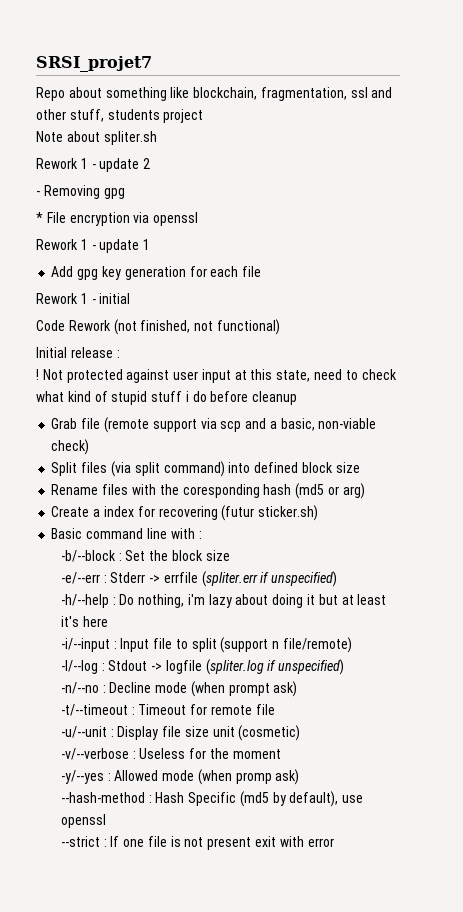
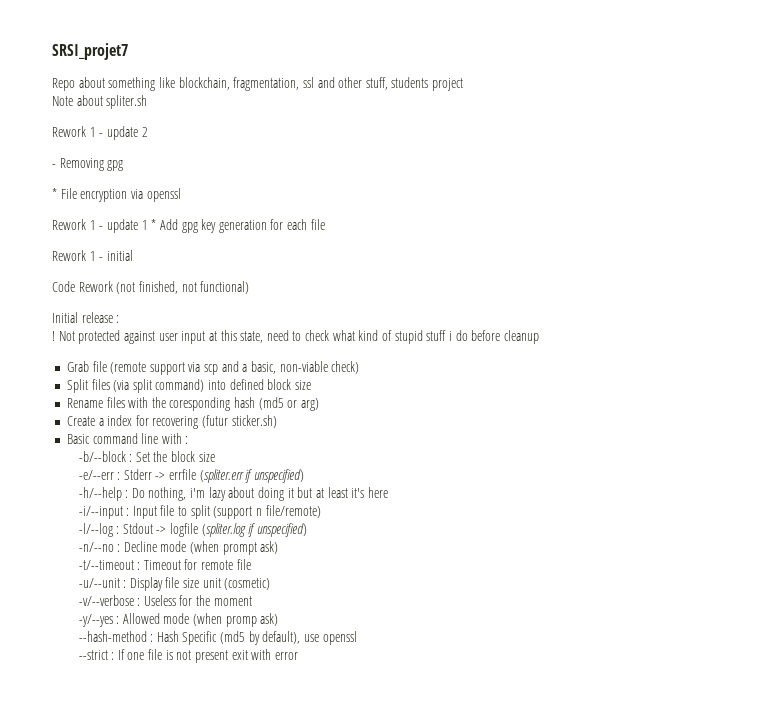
- Rework 1 - update 1
- Add gpg key generation for each file
+ Rework 1 - update 1 * Add gpg key generation for each file

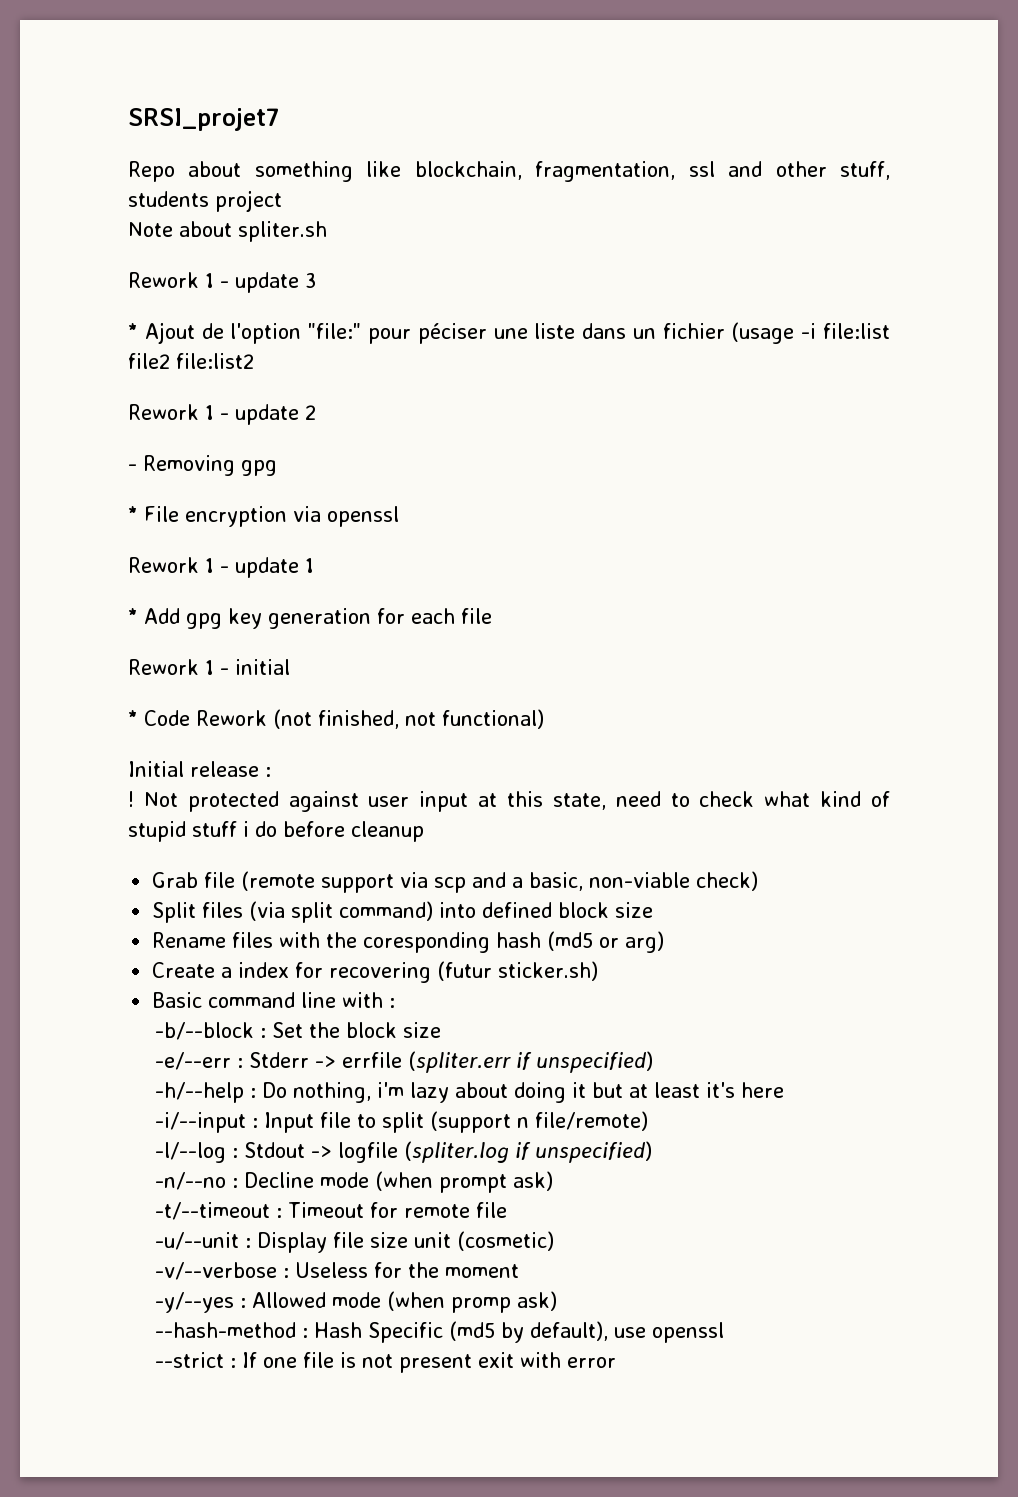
+ Rework 1 - update 3
+ * Ajout de l'option "file:" pour péciser une liste dans un fichier (usage -i file:list file2 file:list2
- Rework 1 - update 1 * Add gpg key generation for each file
+ Rework 1 - update 1
+ * Add gpg key generation for each file
- Code Rework (not finished, not functional)
+ * Code Rework (not finished, not functional)

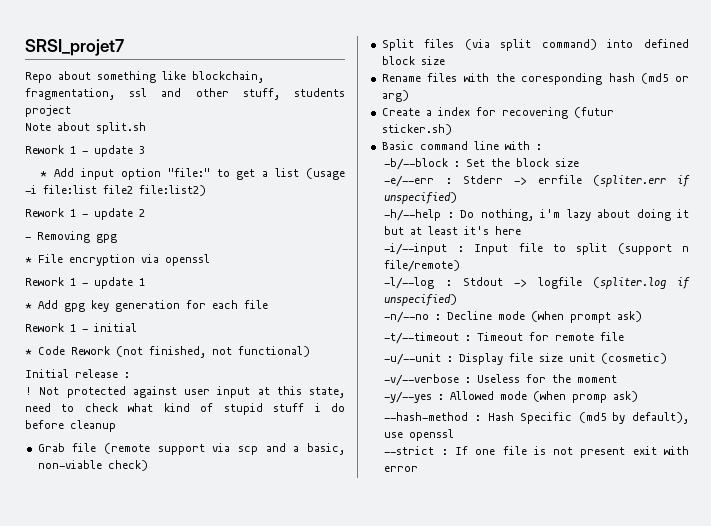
- Note about spliter.sh
+ Note about split.sh
- * Ajout de l'option "file:" pour péciser une liste dans un fichier (usage -i file:list file2 file:list2
+ * Add input option "file:" to get a list (usage -i file:list file2 file:list2)

